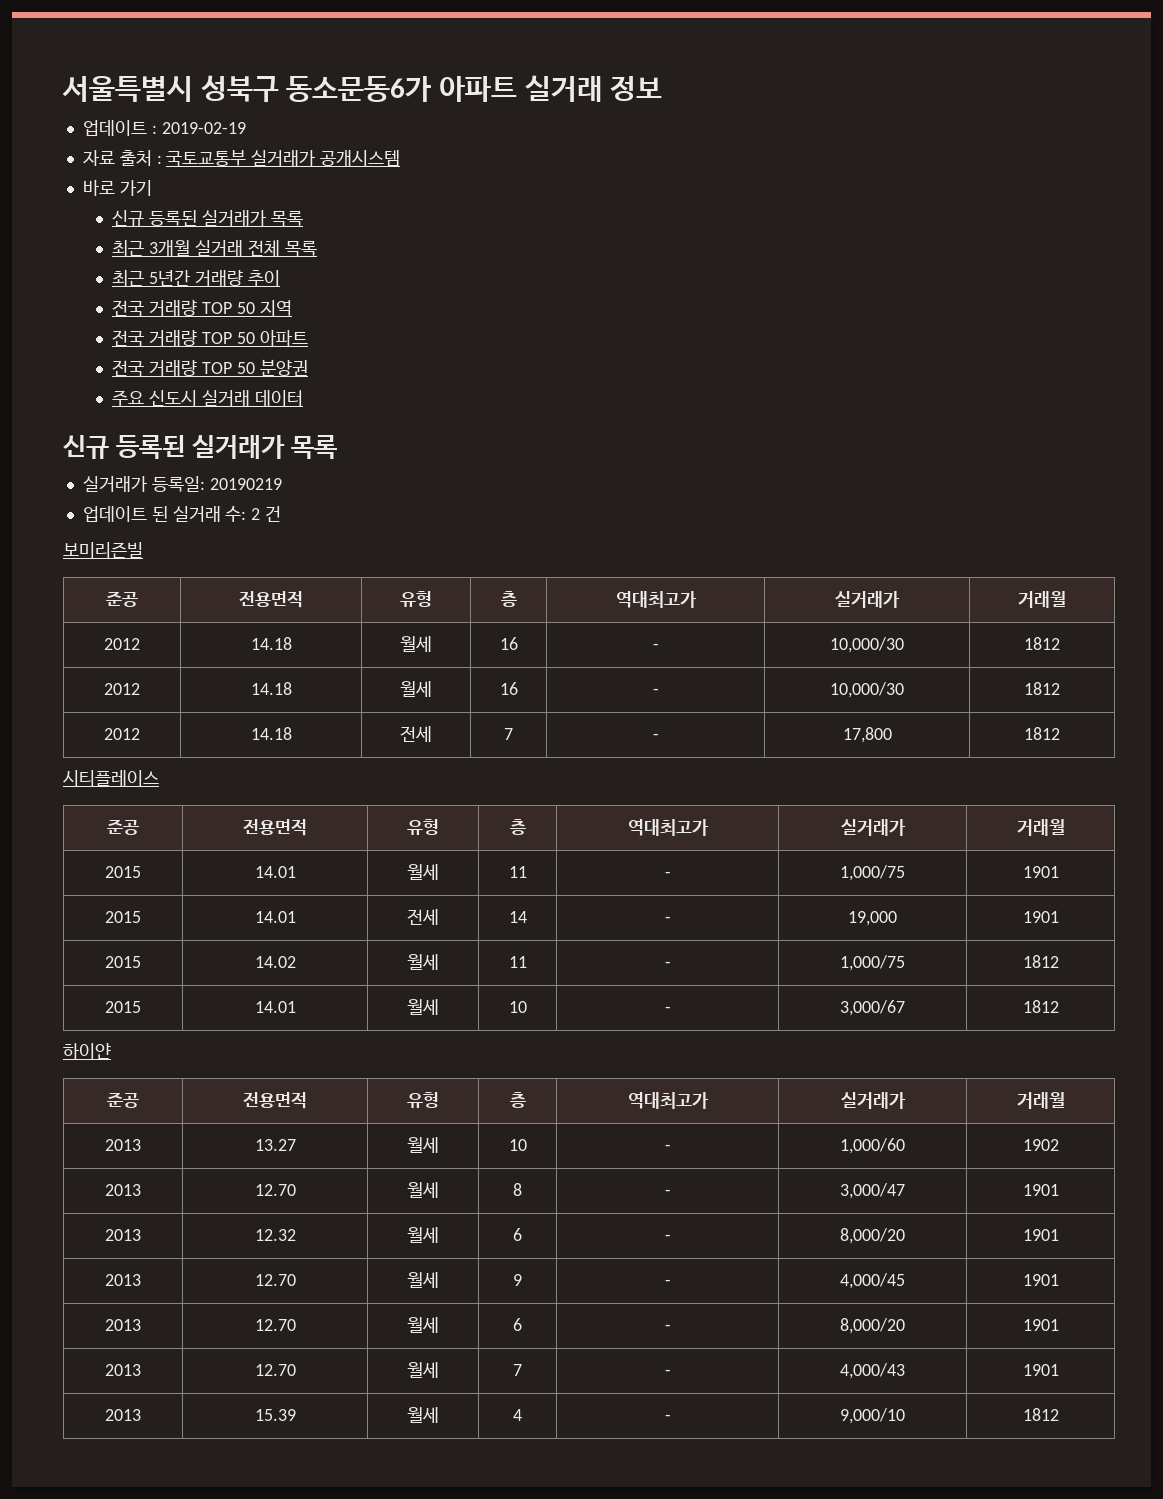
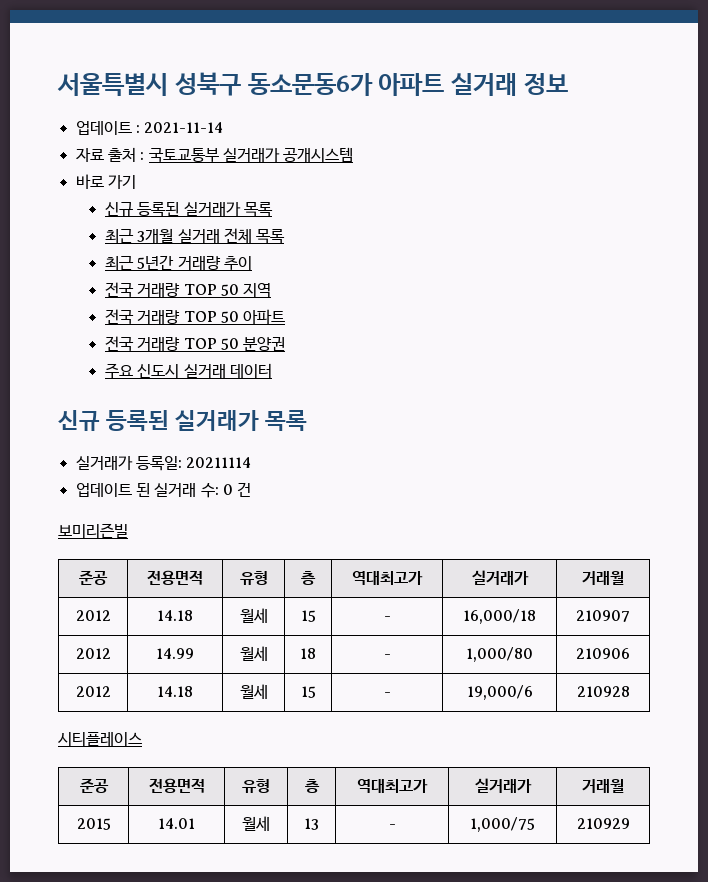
- 업데이트 : 2019-02-19
+ 업데이트 : 2021-11-14
- 실거래가 등록일: 20190219
+ 실거래가 등록일: 20211114
- 업데이트 된 실거래 수: 2 건
+ 업데이트 된 실거래 수: 0 건
  보미리즌빌
  준공 | 전용면적 | 유형 | 층 | 역대최고가 | 실거래가 | 거래월
- 2012 | 14.18 | 월세 | 16 | - | 10,000/30 | 1812
- 2012 | 14.18 | 월세 | 16 | - | 10,000/30 | 1812
- 2012 | 14.18 | 전세 | 7 | - | 17,800 | 1812
+ 2012 | 14.18 | 월세 | 15 | - | 16,000/18 | 210907
+ 2012 | 14.99 | 월세 | 18 | - | 1,000/80 | 210906
+ 2012 | 14.18 | 월세 | 15 | - | 19,000/6 | 210928
- 2015 | 14.01 | 월세 | 11 | - | 1,000/75 | 1901
- 2015 | 14.01 | 전세 | 14 | - | 19,000 | 1901
- 2015 | 14.02 | 월세 | 11 | - | 1,000/75 | 1812
- 2015 | 14.01 | 월세 | 10 | - | 3,000/67 | 1812
- 하이얀
- 준공 | 전용면적 | 유형 | 층 | 역대최고가 | 실거래가 | 거래월
- 2013 | 13.27 | 월세 | 10 | - | 1,000/60 | 1902
- 2013 | 12.70 | 월세 | 8 | - | 3,000/47 | 1901
- 2013 | 12.32 | 월세 | 6 | - | 8,000/20 | 1901
- 2013 | 12.70 | 월세 | 9 | - | 4,000/45 | 1901
- 2013 | 12.70 | 월세 | 6 | - | 8,000/20 | 1901
- 2013 | 12.70 | 월세 | 7 | - | 4,000/43 | 1901
- 2013 | 15.39 | 월세 | 4 | - | 9,000/10 | 1812
+ 2015 | 14.01 | 월세 | 13 | - | 1,000/75 | 210929

